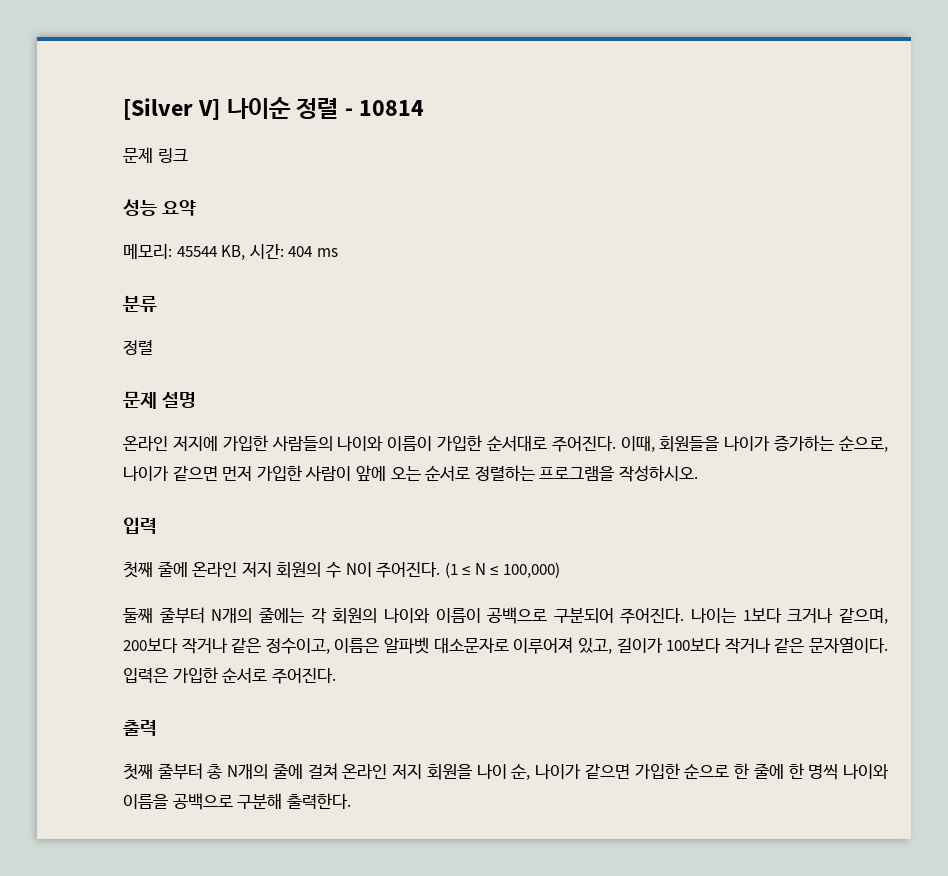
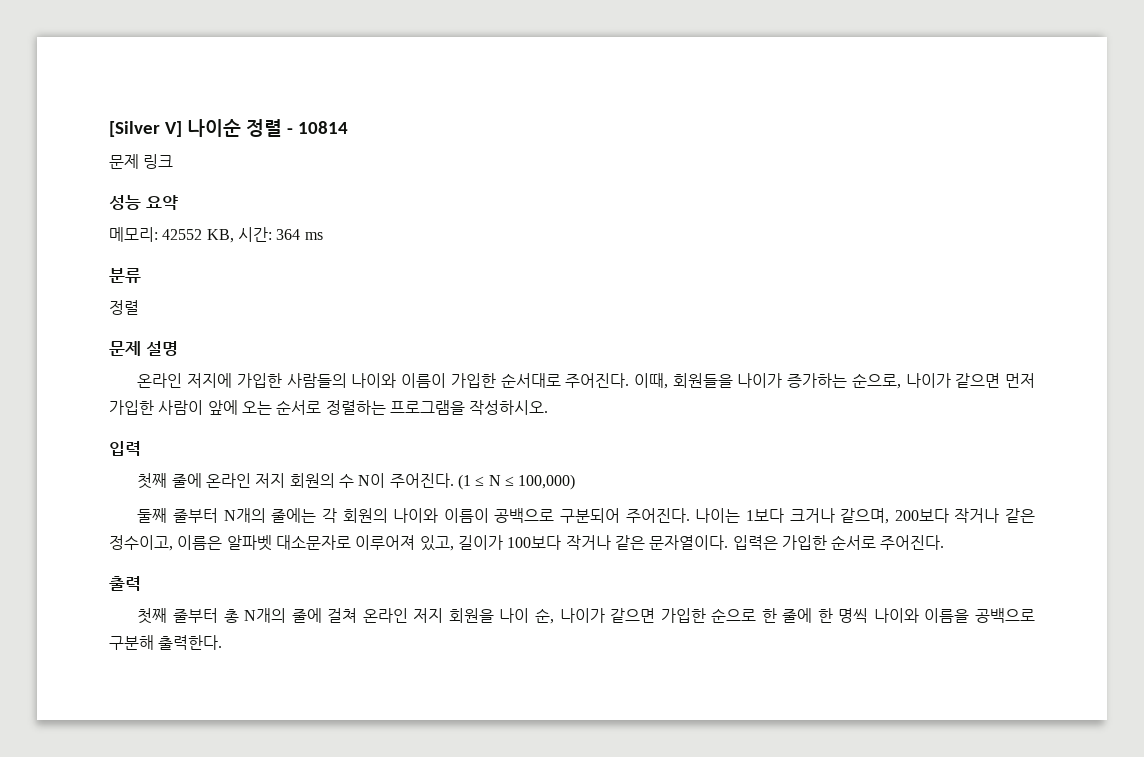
- 메모리: 45544 KB, 시간: 404 ms
+ 메모리: 42552 KB, 시간: 364 ms

